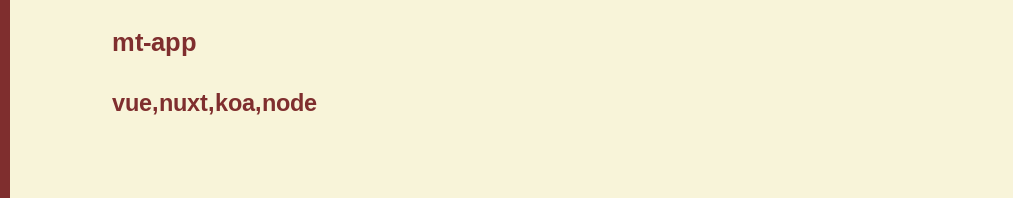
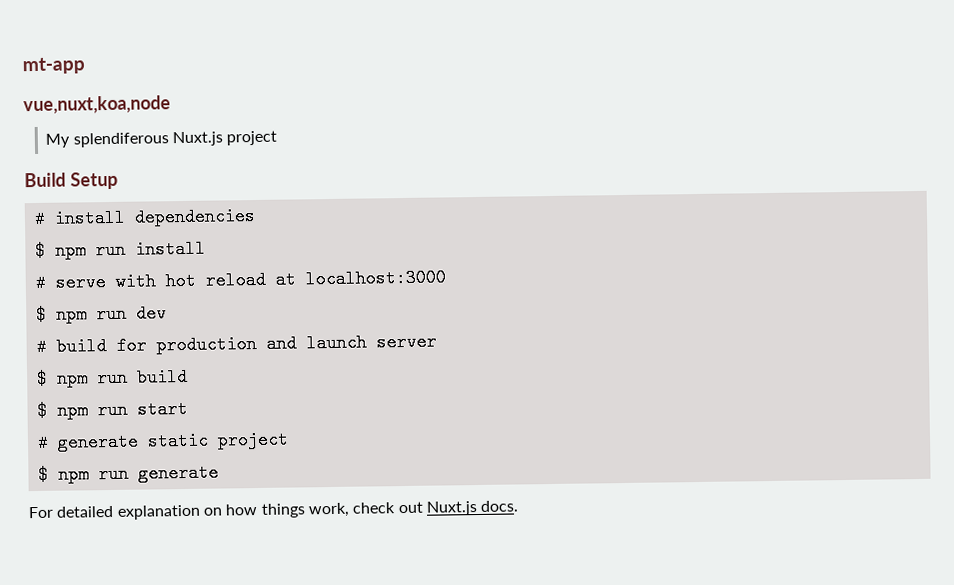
+ My splendiferous Nuxt.js project
+ Build Setup
+ # install dependencies
+ $ npm run install
+ # serve with hot reload at localhost:3000
+ $ npm run dev
+ # build for production and launch server
+ $ npm run build
+ $ npm run start
+ # generate static project
+ $ npm run generate
+ For detailed explanation on how things work, check out Nuxt.js docs.

